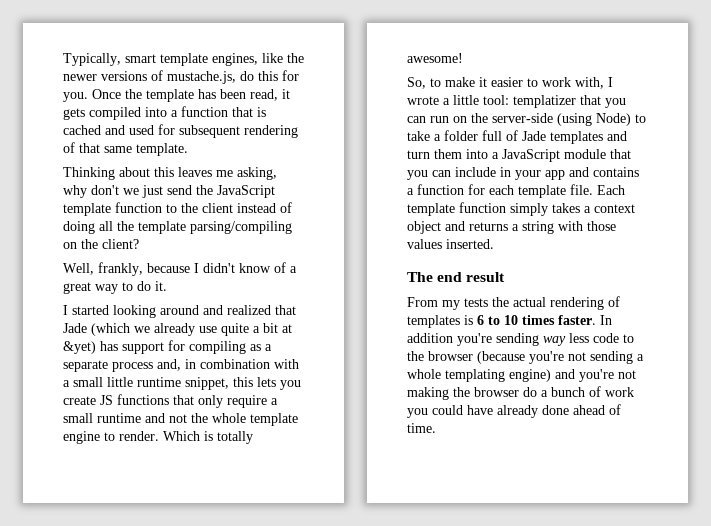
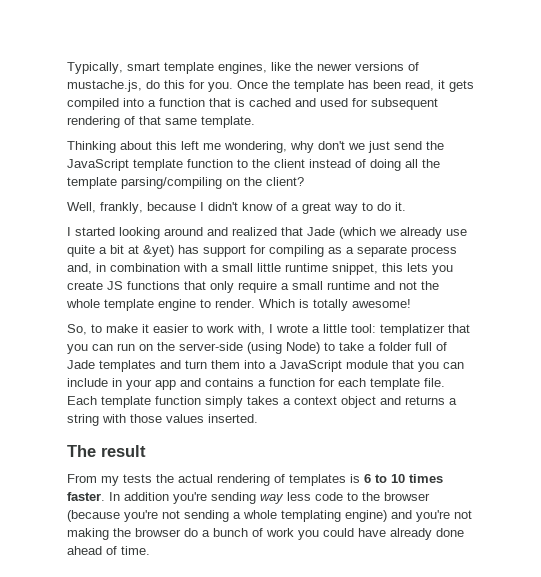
- Thinking about this leaves me asking, why don't we just send the JavaScript template function to the client instead of doing all the template parsing/compiling on the client?
+ Thinking about this left me wondering, why don't we just send the JavaScript template function to the client instead of doing all the template parsing/compiling on the client?
- The end result
+ The result

